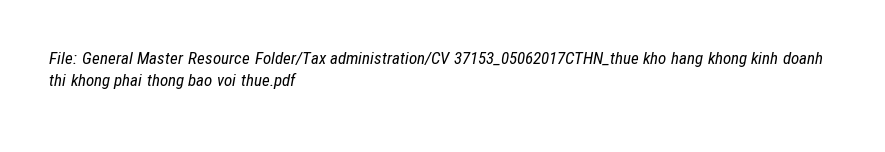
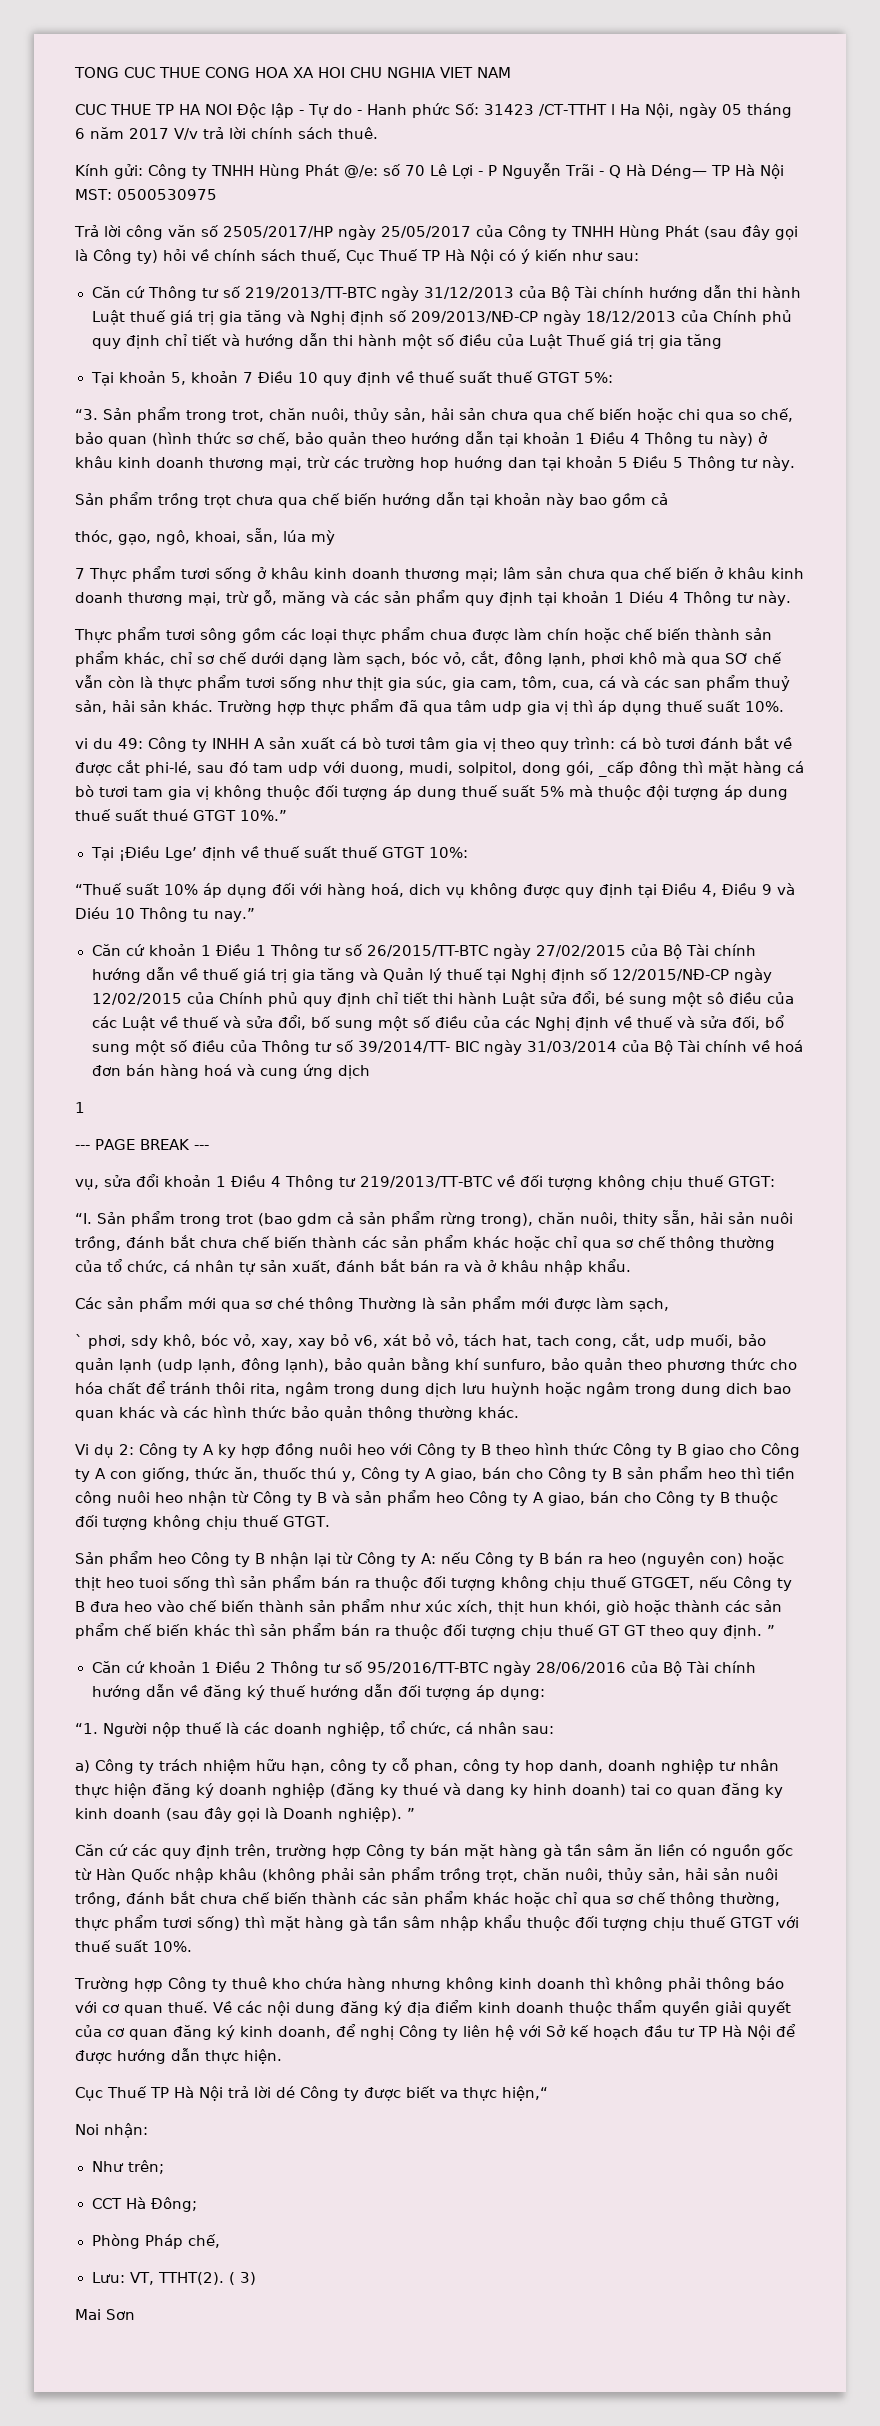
- File: General Master Resource Folder/Tax administration/CV 37153_05062017CTHN_thue kho hang khong kinh doanh thi khong phai thong bao voi thue.pdf
+ TONG CUC THUE CONG HOA XA HOI CHU NGHIA VIET NAM
+ CUC THUE TP HA NOI Độc lập - Tự do - Hanh phức Số: 31423 /CT-TTHT l Ha Nội, ngày 05 tháng 6 năm 2017 V/v trả lời chính sách thuê.
+ Kính gửi: Công ty TNHH Hùng Phát @/e: số 70 Lê Lợi - P Nguyễn Trãi - Q Hà Déng— TP Hà Nội MST: 0500530975
+ Trả lời công văn số 2505/2017/HP ngày 25/05/2017 của Công ty TNHH Hùng Phát (sau đây gọi là Công ty) hỏi về chính sách thuế, Cục Thuế TP Hà Nội có ý kiến như sau:
+ Căn cứ Thông tư số 219/2013/TT-BTC ngày 31/12/2013 của Bộ Tài chính hướng dẫn thi hành Luật thuế giá trị gia tăng và Nghị định số 209/2013/NĐ-CP ngày 18/12/2013 của Chính phủ quy định chỉ tiết và hướng dẫn thi hành một số điều của Luật Thuế giá trị gia tăng
+ Tại khoản 5, khoản 7 Điều 10 quy định về thuế suất thuế GTGT 5%:
+ “3. Sản phẩm trong trot, chăn nuôi, thủy sản, hải sản chưa qua chế biến hoặc chi qua so chế, bảo quan (hình thức sơ chế, bảo quản theo hướng dẫn tại khoản 1 Điều 4 Thông tu này) ở khâu kinh doanh thương mại, trừ các trường hop huớng dan tại khoản 5 Điều 5 Thông tư này.
+ Sản phẩm trồng trọt chưa qua chế biến hướng dẫn tại khoản này bao gồm cả
+ thóc, gạo, ngô, khoai, sẵn, lúa mỳ
+ 7 Thực phẩm tươi sống ở khâu kinh doanh thương mại; lâm sản chưa qua chế biến ở khâu kinh doanh thương mại, trừ gỗ, măng và các sản phẩm quy định tại khoản 1 Diéu 4 Thông tư này.
+ Thực phẩm tươi sông gồm các loại thực phẩm chua được làm chín hoặc chế biến thành sản phẩm khác, chỉ sơ chế dưới dạng làm sạch, bóc vỏ, cắt, đông lạnh, phơi khô mà qua SƠ chế vẫn còn là thực phẩm tươi sống như thịt gia súc, gia cam, tôm, cua, cá và các san phẩm thuỷ sản, hải sản khác. Trường hợp thực phẩm đã qua tâm udp gia vị thì áp dụng thuế suất 10%.
+ vi du 49: Công ty INHH A sản xuất cá bò tươi tâm gia vị theo quy trình: cá bò tươi đánh bắt về được cắt phi-lé, sau đó tam udp với duong, mudi, solpitol, dong gói, _cấp đông thì mặt hàng cá bò tươi tam gia vị không thuộc đối tượng áp dung thuế suất 5% mà thuộc đội tượng áp dung thuế suất thué GTGT 10%.”
+ Tại ¡Điều Lge’ định về thuế suất thuế GTGT 10%:
+ “Thuế suất 10% áp dụng đối với hàng hoá, dich vụ không được quy định tại Điều 4, Điều 9 và Diéu 10 Thông tu nay.”
+ Căn cứ khoản 1 Điều 1 Thông tư số 26/2015/TT-BTC ngày 27/02/2015 của Bộ Tài chính hướng dẫn về thuế giá trị gia tăng và Quản lý thuế tại Nghị định số 12/2015/NĐ-CP ngày 12/02/2015 của Chính phủ quy định chỉ tiết thi hành Luật sửa đổi, bé sung một sô điều của các Luật về thuế và sửa đổi, bố sung một số điều của các Nghị định về thuế và sửa đối, bổ sung một số điều của Thông tư số 39/2014/TT- BIC ngày 31/03/2014 của Bộ Tài chính về hoá đơn bán hàng hoá và cung ứng dịch
+ 1
+ --- PAGE BREAK ---
+ vụ, sửa đổi khoản 1 Điều 4 Thông tư 219/2013/TT-BTC về đối tượng không chịu thuế GTGT:
+ “I. Sản phẩm trong trot (bao gdm cả sản phẩm rừng trong), chăn nuôi, thity sẵn, hải sản nuôi trồng, đánh bắt chưa chế biến thành các sản phẩm khác hoặc chỉ qua sơ chế thông thường của tổ chức, cá nhân tự sản xuất, đánh bắt bán ra và ở khâu nhập khẩu.
+ Các sản phẩm mới qua sơ ché thông Thường là sản phẩm mới được làm sạch,
+ ` phơi, sdy khô, bóc vỏ, xay, xay bỏ v6, xát bỏ vỏ, tách hat, tach cong, cắt, udp muối, bảo quản lạnh (udp lạnh, đông lạnh), bảo quản bằng khí sunfuro, bảo quản theo phương thức cho hóa chất để tránh thôi rita, ngâm trong dung dịch lưu huỳnh hoặc ngâm trong dung dich bao quan khác và các hình thức bảo quản thông thường khác.
+ Vi dụ 2: Công ty A ky hợp đồng nuôi heo với Công ty B theo hình thức Công ty B giao cho Công ty A con giống, thức ăn, thuốc thú y, Công ty A giao, bán cho Công ty B sản phẩm heo thì tiền công nuôi heo nhận từ Công ty B và sản phẩm heo Công ty A giao, bán cho Công ty B thuộc đối tượng không chịu thuế GTGT.
+ Sản phẩm heo Công ty B nhận lại từ Công ty A: nếu Công ty B bán ra heo (nguyên con) hoặc thịt heo tuoi sống thì sản phẩm bán ra thuộc đối tượng không chịu thuế GTGŒT, nếu Công ty B đưa heo vào chế biến thành sản phẩm như xúc xích, thịt hun khói, giò hoặc thành các sản phẩm chế biến khác thì sản phẩm bán ra thuộc đối tượng chịu thuế GT GT theo quy định. ”
+ Căn cứ khoản 1 Điều 2 Thông tư số 95/2016/TT-BTC ngày 28/06/2016 của Bộ Tài chính hướng dẫn về đăng ký thuế hướng dẫn đối tượng áp dụng:
+ “1. Người nộp thuế là các doanh nghiệp, tổ chức, cá nhân sau:
+ a) Công ty trách nhiệm hữu hạn, công ty cỗ phan, công ty hop danh, doanh nghiệp tư nhân thực hiện đăng ký doanh nghiệp (đăng ky thué và dang ky hinh doanh) tai co quan đăng ky kinh doanh (sau đây gọi là Doanh nghiệp). ”
+ Căn cứ các quy định trên, trường hợp Công ty bán mặt hàng gà tần sâm ăn liền có nguồn gốc từ Hàn Quốc nhập khâu (không phải sản phẩm trồng trọt, chăn nuôi, thủy sản, hải sản nuôi trồng, đánh bắt chưa chế biến thành các sản phẩm khác hoặc chỉ qua sơ chế thông thường, thực phẩm tươi sống) thì mặt hàng gà tần sâm nhập khẩu thuộc đối tượng chịu thuế GTGT với thuế suất 10%.
+ Trường hợp Công ty thuê kho chứa hàng nhưng không kinh doanh thì không phải thông báo với cơ quan thuế. Về các nội dung đăng ký địa điểm kinh doanh thuộc thẩm quyền giải quyết của cơ quan đăng ký kinh doanh, để nghị Công ty liên hệ với Sở kế hoạch đầu tư TP Hà Nội để được hướng dẫn thực hiện.
+ Cục Thuế TP Hà Nội trả lời dé Công ty được biết va thực hiện,“
+ Noi nhận:
+ Như trên;
+ CCT Hà Đông;
+ Phòng Pháp chế,
+ Lưu: VT, TTHT(2). ( 3)
+ Mai Sơn

